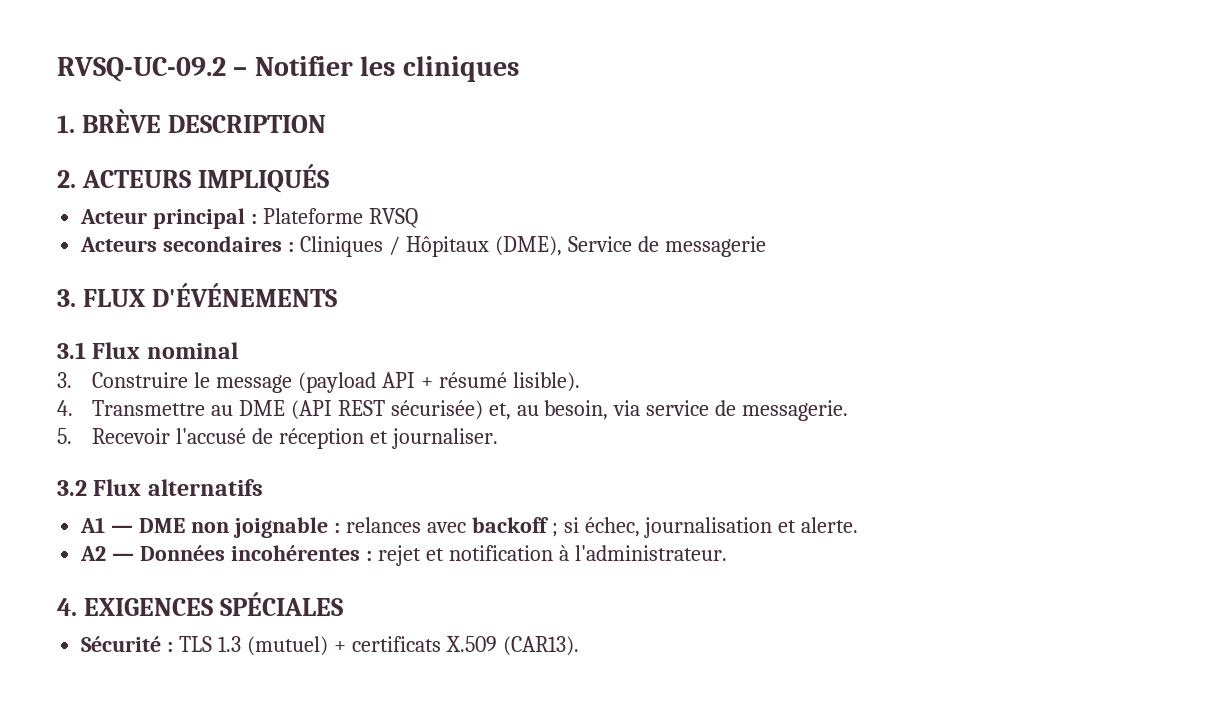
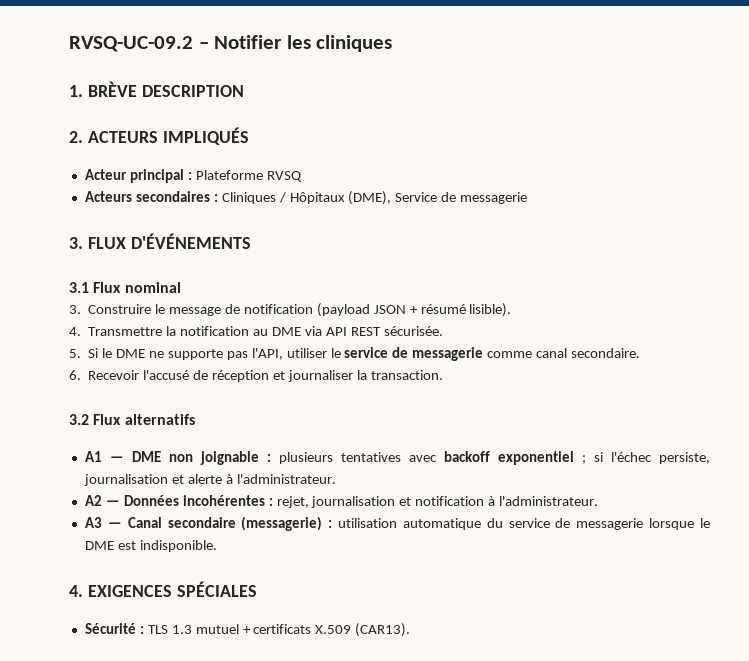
- 3. Construire le message (payload API + résumé lisible).
+ 3. Construire le message de notification (payload JSON + résumé lisible).
- 4. Transmettre au DME (API REST sécurisée) et, au besoin, via service de messagerie.
- 5. Recevoir l'accusé de réception et journaliser.
+ 4. Transmettre la notification au DME via API REST sécurisée.
+ 5. Si le DME ne supporte pas l'API, utiliser le service de messagerie comme canal secondaire.
+ 6. Recevoir l'accusé de réception et journaliser la transaction.
- A1 — DME non joignable : relances avec backoff ; si échec, journalisation et alerte.
+ A1 — DME non joignable : plusieurs tentatives avec backoff exponentiel ; si l'échec persiste, journalisation et alerte à l'administrateur.
- A2 — Données incohérentes : rejet et notification à l'administrateur.
+ A2 — Données incohérentes : rejet, journalisation et notification à l'administrateur.
+ A3 — Canal secondaire (messagerie) : utilisation automatique du service de messagerie lorsque le DME est indisponible.
- Sécurité : TLS 1.3 (mutuel) + certificats X.509 (CAR13).
+ Sécurité : TLS 1.3 mutuel + certificats X.509 (CAR13).

